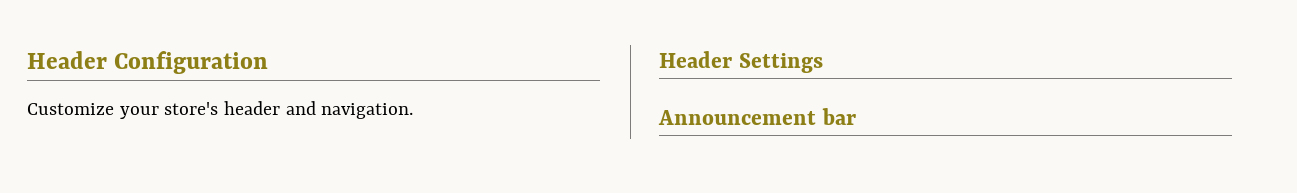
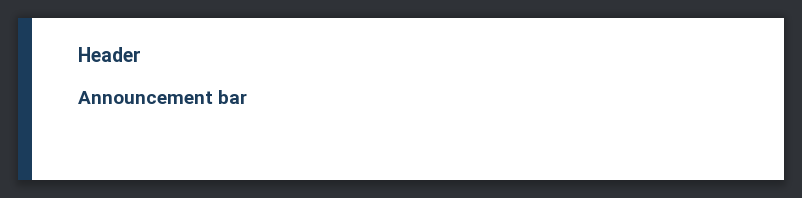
- Header Configuration
- Customize your store's header and navigation.
- Header Settings
+ Header

